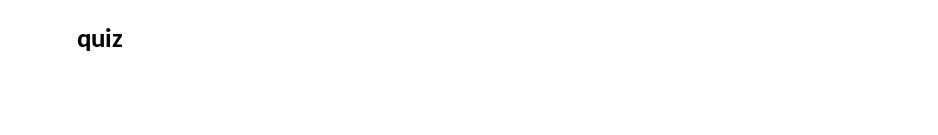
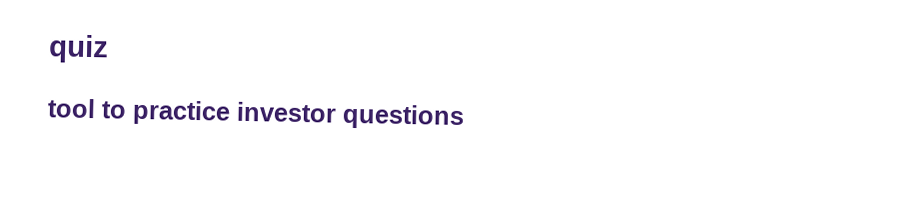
+ tool to practice investor questions

